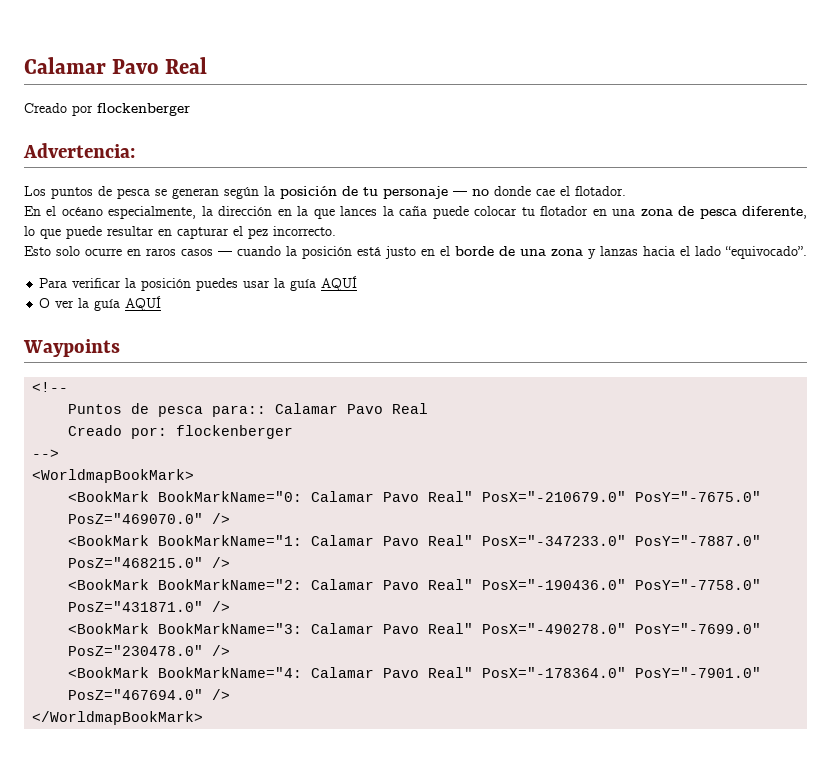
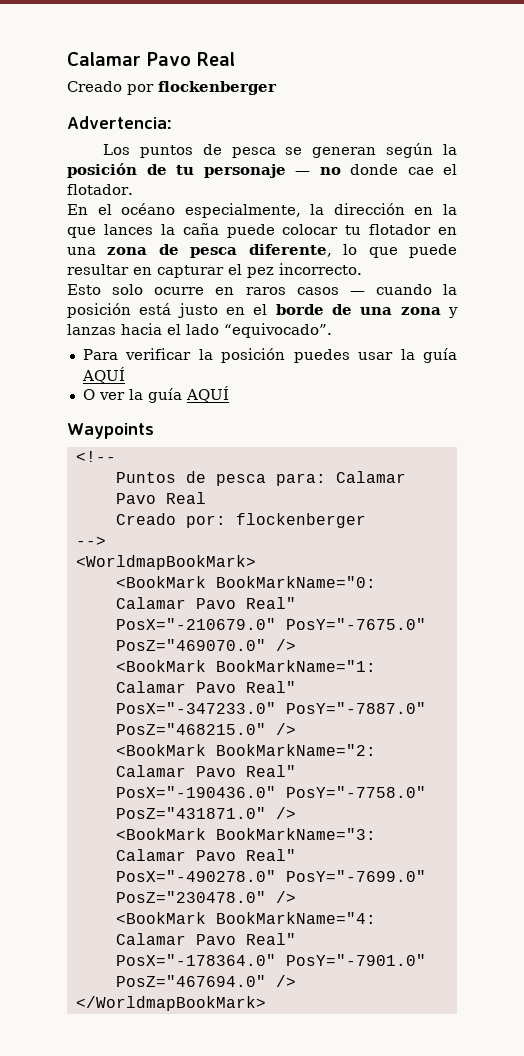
- Puntos de pesca para:: Calamar Pavo Real
+ Puntos de pesca para: Calamar Pavo Real

